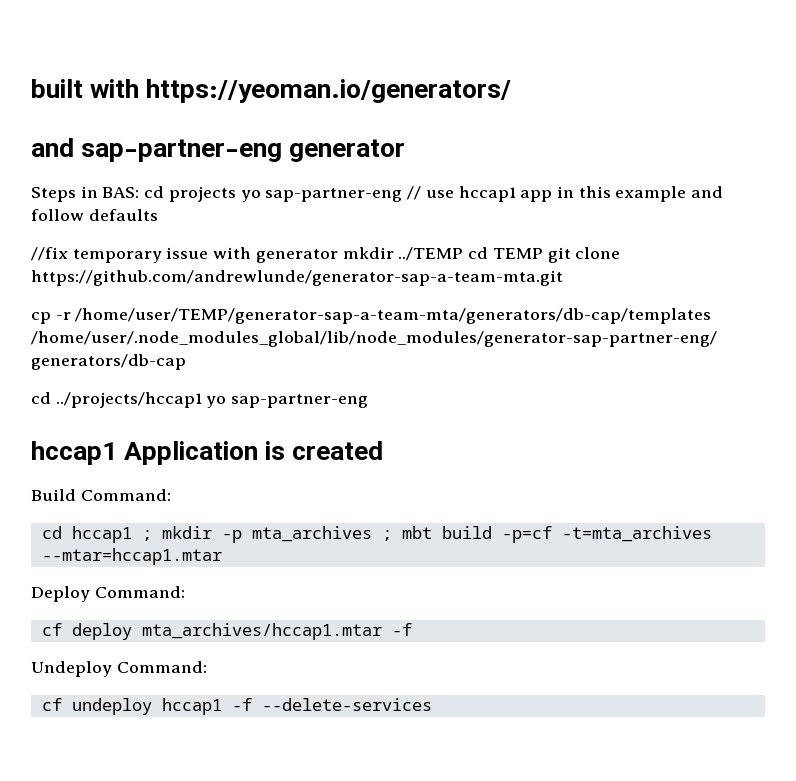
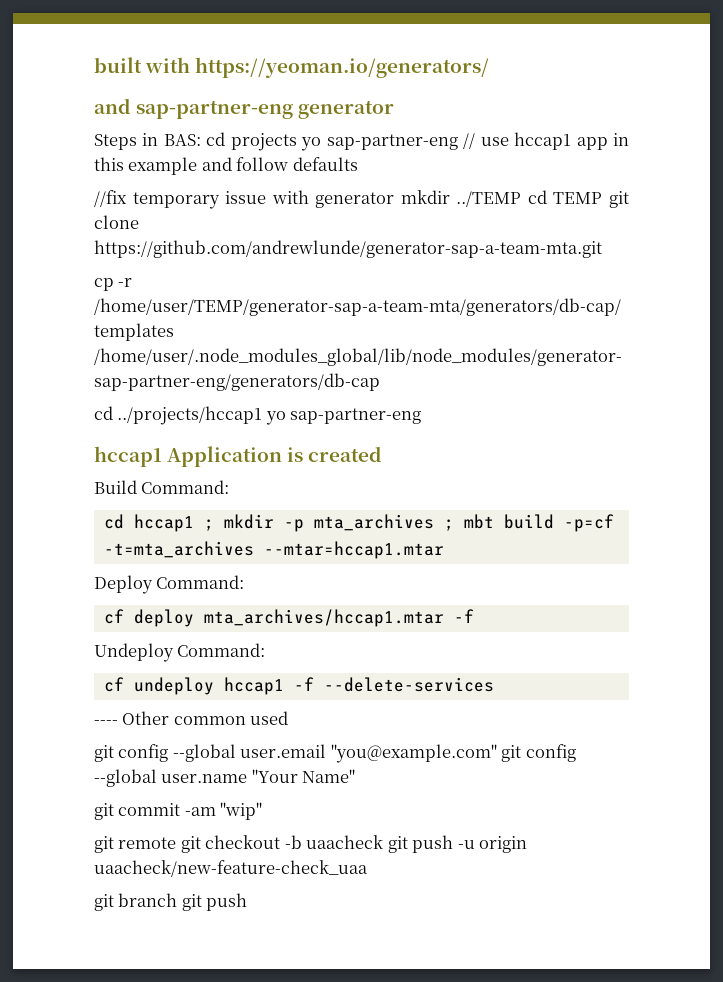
+ ---- Other common used
+ git config --global user.email "you@example.com" git config --global user.name "Your Name"
+ git commit -am "wip"
+ git remote git checkout -b uaacheck git push -u origin uaacheck/new-feature-check_uaa
+ git branch git push

